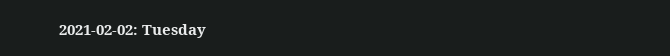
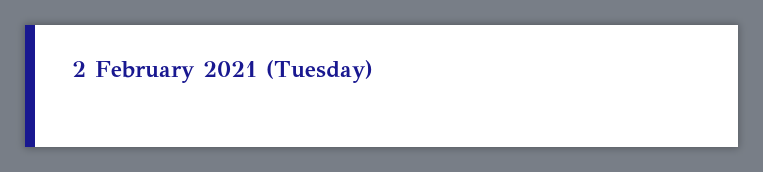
- 2021-02-02: Tuesday
+ 2 February 2021 (Tuesday)

